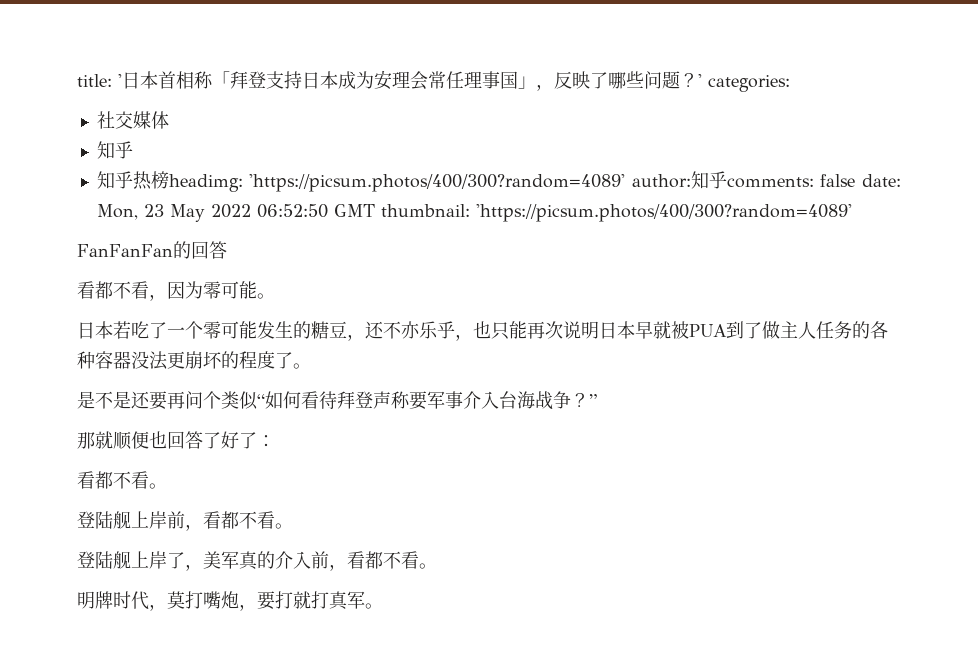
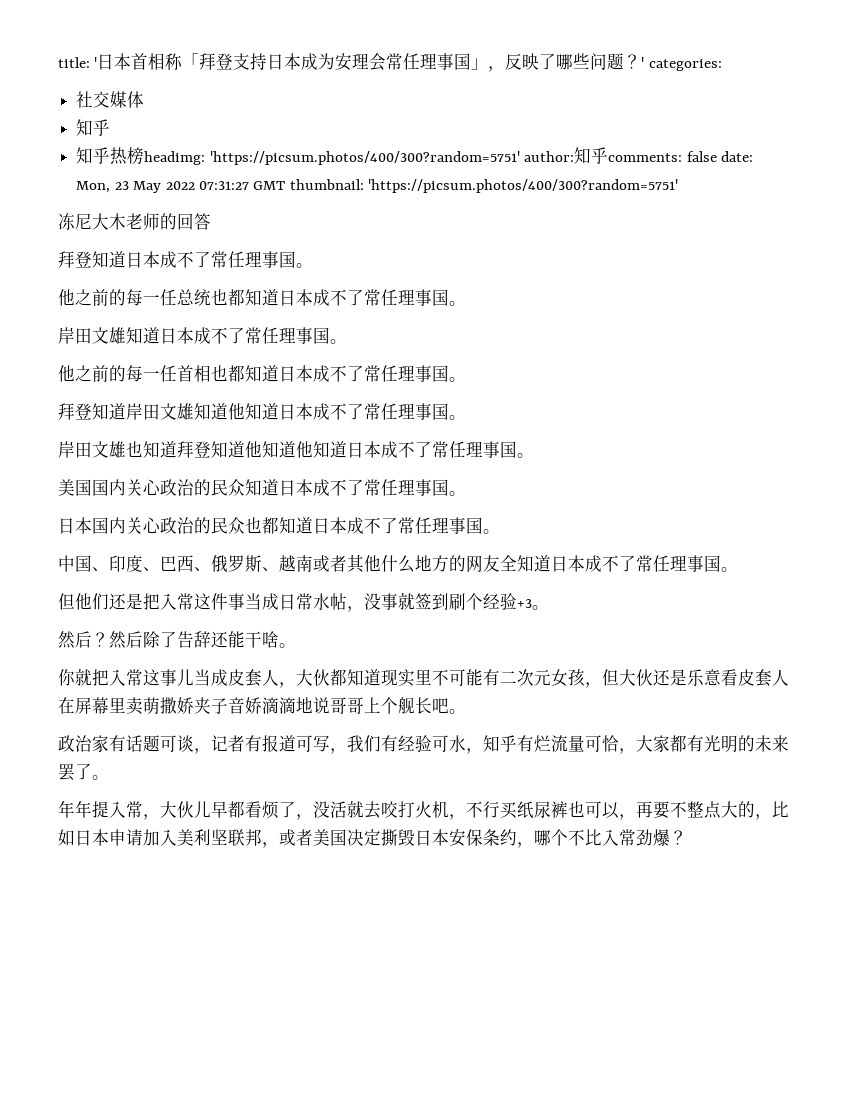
- 知乎热榜headimg: 'https://picsum.photos/400/300?random=4089' author:知乎comments: false date: Mon, 23 May 2022 06:52:50 GMT thumbnail: 'https://picsum.photos/400/300?random=4089'
- FanFanFan的回答
- 看都不看，因为零可能。
- 日本若吃了一个零可能发生的糖豆，还不亦乐乎，也只能再次说明日本早就被PUA到了做主人任务的各种容器没法更崩坏的程度了。
- 是不是还要再问个类似“如何看待拜登声称要军事介入台海战争？”
- 那就顺便也回答了好了：
- 看都不看。
- 登陆舰上岸前，看都不看。
- 登陆舰上岸了，美军真的介入前，看都不看。
- 明牌时代，莫打嘴炮，要打就打真军。
+ 知乎热榜headimg: 'https://picsum.photos/400/300?random=5751' author:知乎comments: false date: Mon, 23 May 2022 07:31:27 GMT thumbnail: 'https://picsum.photos/400/300?random=5751'
+ 冻尼大木老师的回答
+ 拜登知道日本成不了常任理事国。
+ 他之前的每一任总统也都知道日本成不了常任理事国。
+ 岸田文雄知道日本成不了常任理事国。
+ 他之前的每一任首相也都知道日本成不了常任理事国。
+ 拜登知道岸田文雄知道他知道日本成不了常任理事国。
+ 岸田文雄也知道拜登知道他知道他知道日本成不了常任理事国。
+ 美国国内关心政治的民众知道日本成不了常任理事国。
+ 日本国内关心政治的民众也都知道日本成不了常任理事国。
+ 中国、印度、巴西、俄罗斯、越南或者其他什么地方的网友全知道日本成不了常任理事国。
+ 但他们还是把入常这件事当成日常水帖，没事就签到刷个经验+3。
+ 然后？然后除了告辞还能干啥。
+ 你就把入常这事儿当成皮套人，大伙都知道现实里不可能有二次元女孩，但大伙还是乐意看皮套人在屏幕里卖萌撒娇夹子音娇滴滴地说哥哥上个舰长吧。
+ 政治家有话题可谈，记者有报道可写，我们有经验可水，知乎有烂流量可恰，大家都有光明的未来罢了。
+ 年年提入常，大伙儿早都看烦了，没活就去咬打火机，不行买纸尿裤也可以，再要不整点大的，比如日本申请加入美利坚联邦，或者美国决定撕毁日本安保条约，哪个不比入常劲爆？

